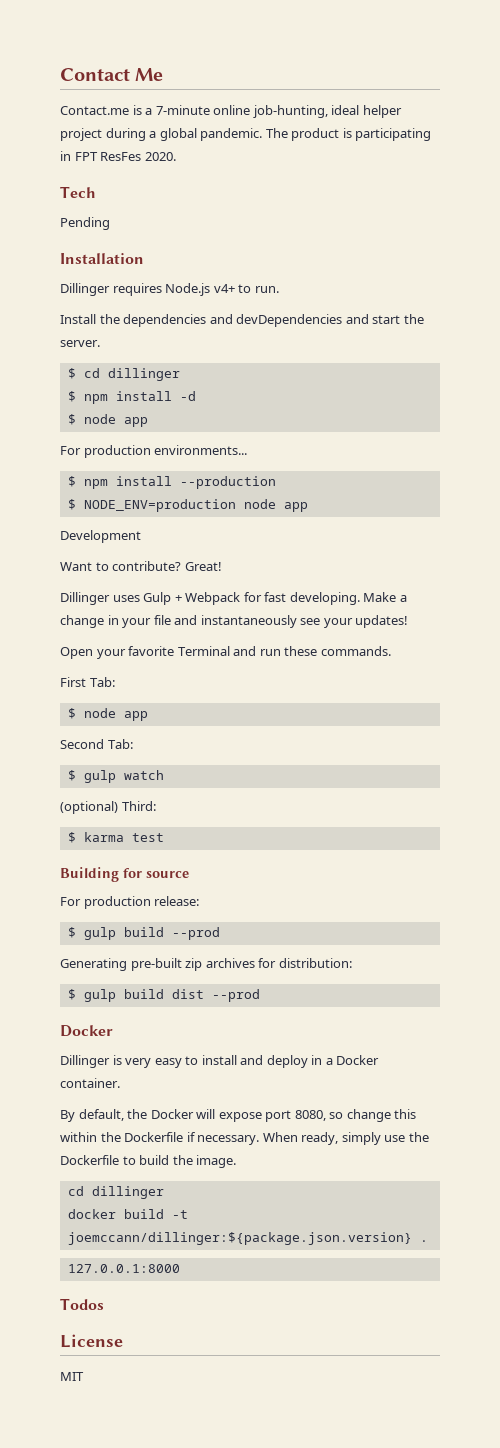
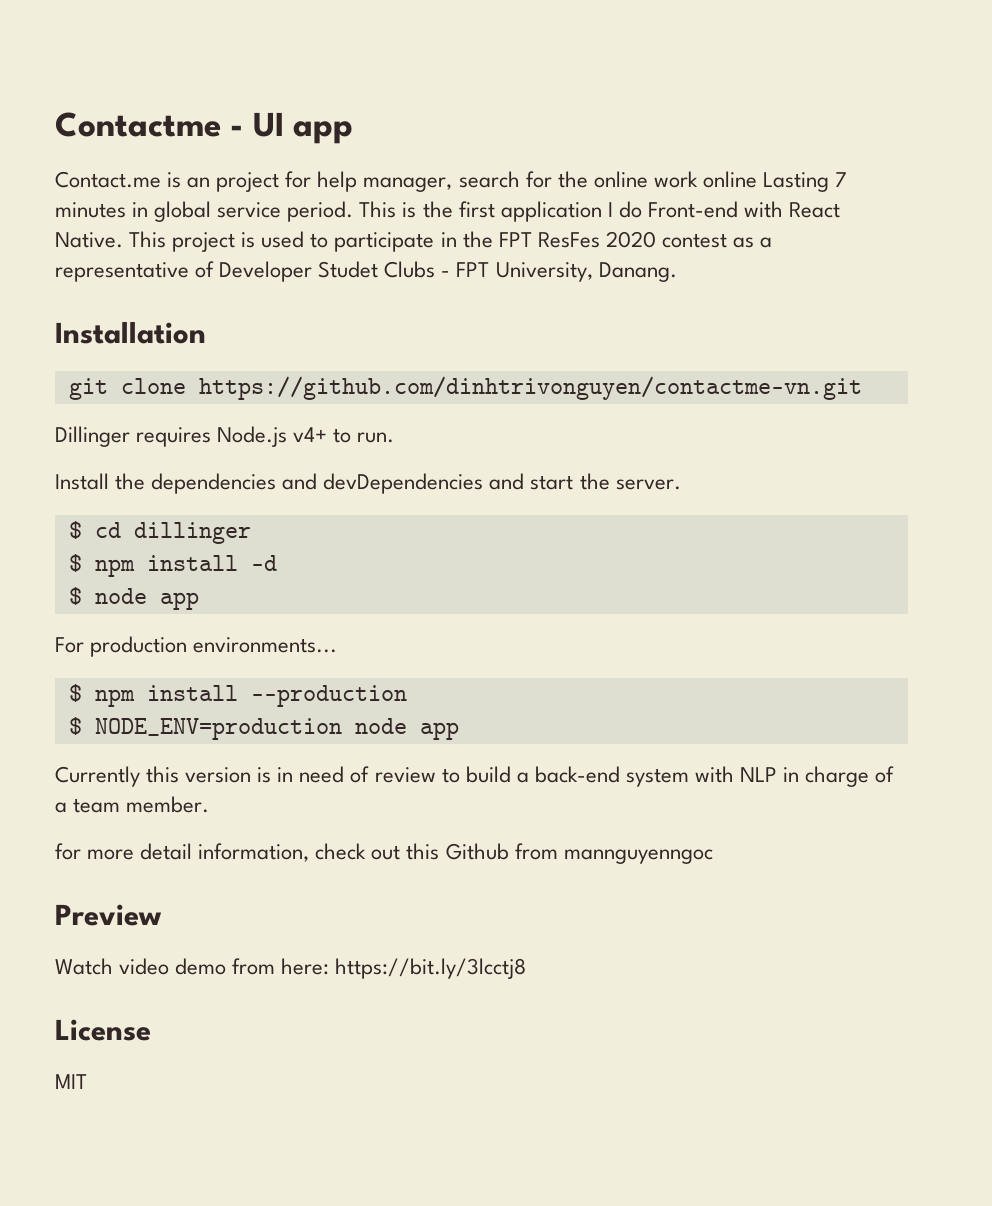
- Contact Me
- Contact.me is a 7-minute online job-hunting, ideal helper project during a global pandemic. The product is participating in FPT ResFes 2020.
- Tech
- Pending
+ Contactme - UI app
+ Contact.me is an project for help manager, search for the online work online Lasting 7 minutes in global service period. This is the first application I do Front-end with React Native. This project is used to participate in the FPT ResFes 2020 contest as a representative of Developer Studet Clubs - FPT University, Danang.
  Installation
+ git clone https://github.com/dinhtrivonguyen/contactme-vn.git
- Development
- Want to contribute? Great!
- Dillinger uses Gulp + Webpack for fast developing. Make a change in your file and instantaneously see your updates!
- Open your favorite Terminal and run these commands.
- First Tab:
- $ node app
- Second Tab:
- $ gulp watch
- (optional) Third:
- $ karma test
- Building for source
- For production release:
- $ gulp build --prod
- Generating pre-built zip archives for distribution:
- $ gulp build dist --prod
- Docker
- Dillinger is very easy to install and deploy in a Docker container.
- By default, the Docker will expose port 8080, so change this within the Dockerfile if necessary. When ready, simply use the Dockerfile to build the image.
- cd dillinger
- docker build -t joemccann/dillinger:${package.json.version} .
- 127.0.0.1:8000
- Todos
+ Currently this version is in need of review to build a back-end system with NLP in charge of a team member.
+ for more detail information, check out this Github from mannguyenngoc
+ Preview
+ Watch video demo from here: https://bit.ly/3lcctj8

